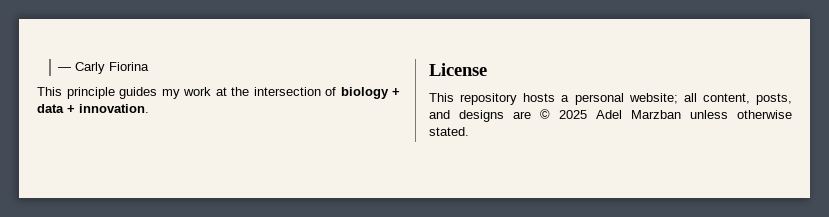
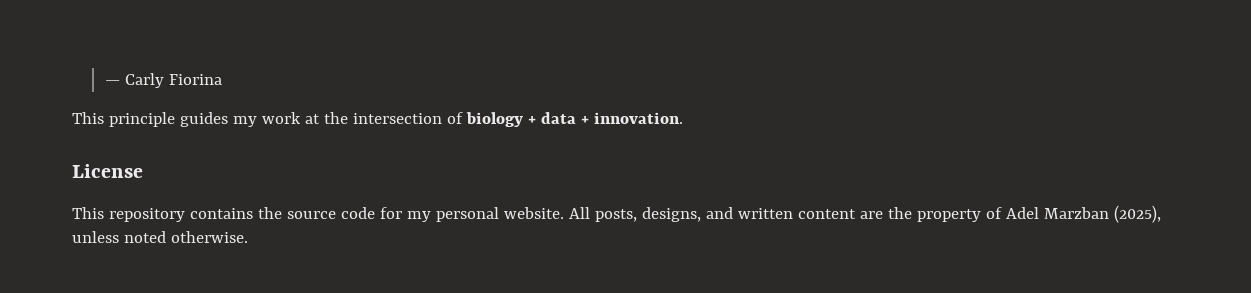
- This repository hosts a personal website; all content, posts, and designs are © 2025 Adel Marzban unless otherwise stated.
+ This repository contains the source code for my personal website. All posts, designs, and written content are the property of Adel Marzban (2025), unless noted otherwise.

